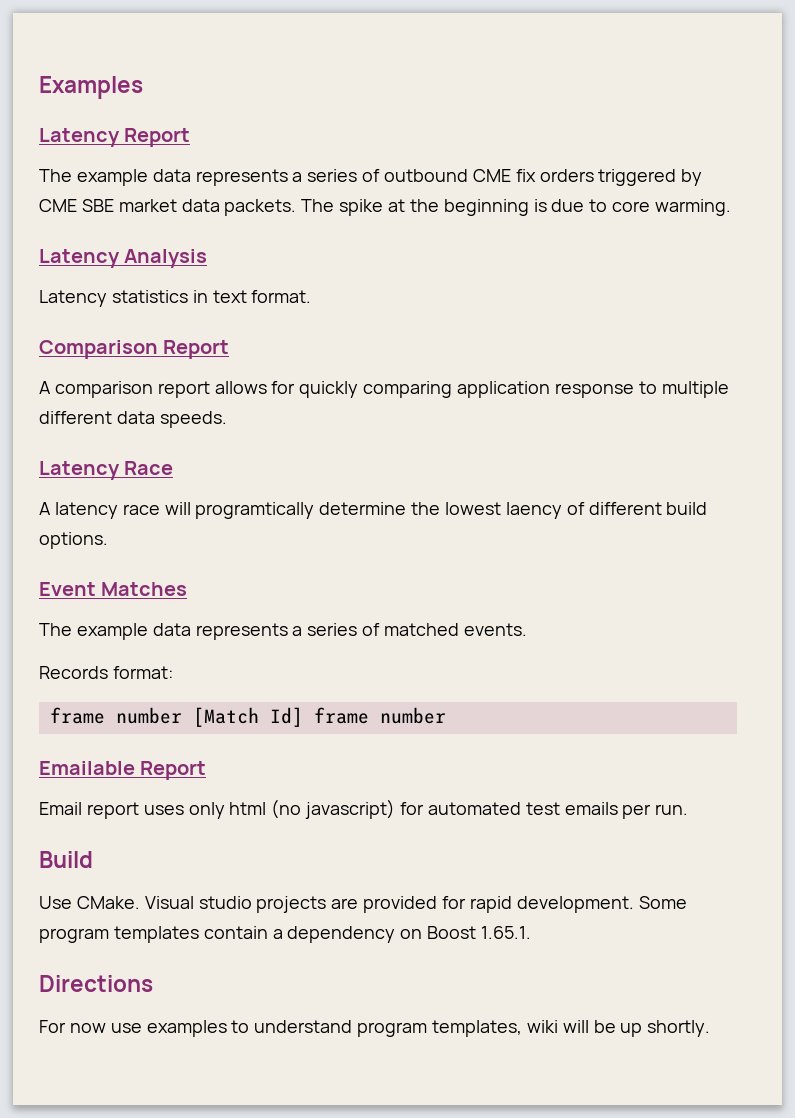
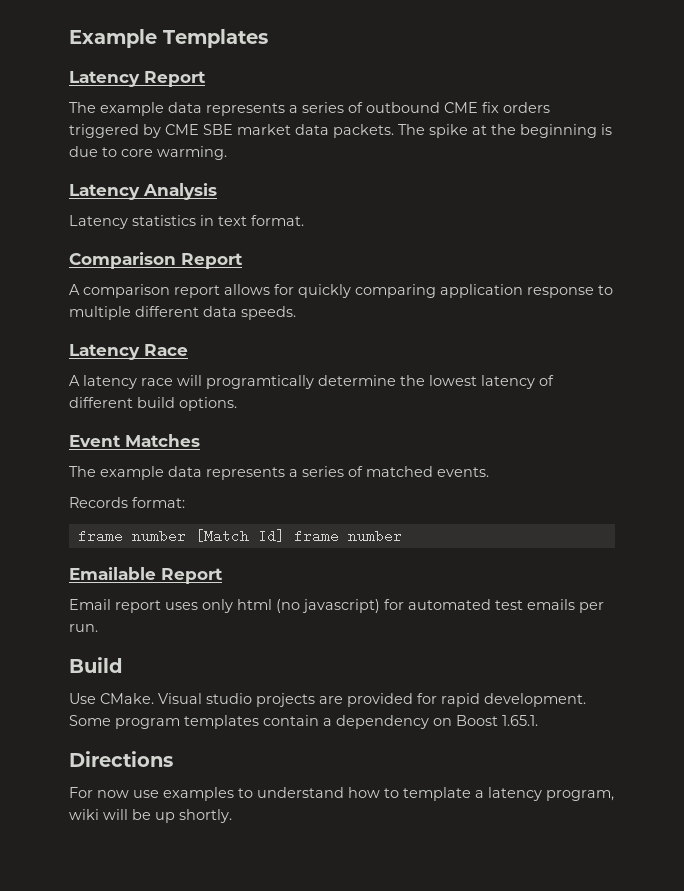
- Examples
+ Example Templates
- A latency race will programtically determine the lowest laency of different build options.
+ A latency race will programtically determine the lowest latency of different build options.
- For now use examples to understand program templates, wiki will be up shortly.
+ For now use examples to understand how to template a latency program, wiki will be up shortly.

